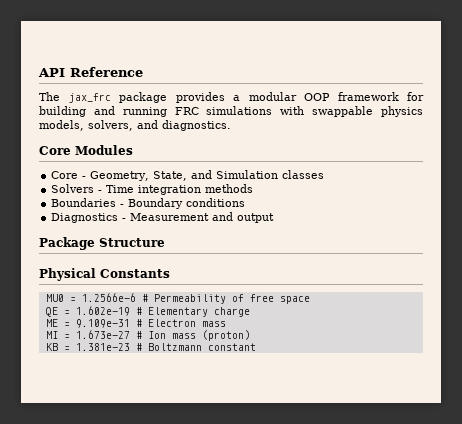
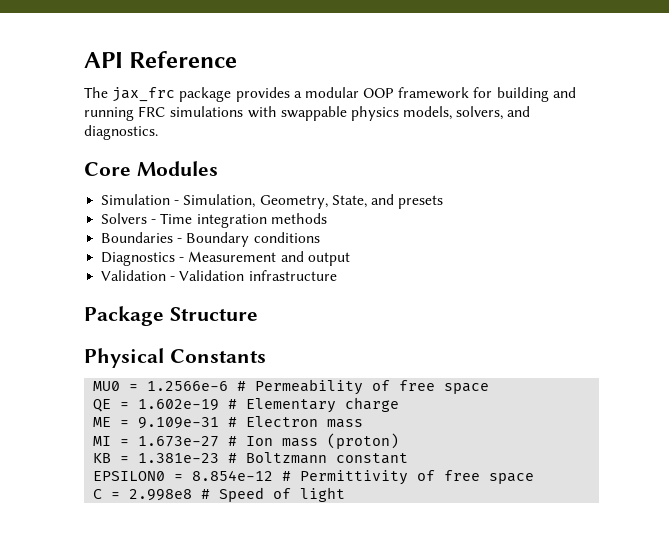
- Core - Geometry, State, and Simulation classes
+ Simulation - Simulation, Geometry, State, and presets
+ Validation - Validation infrastructure
+ EPSILON0 = 8.854e-12 # Permittivity of free space
+ C = 2.998e8 # Speed of light

